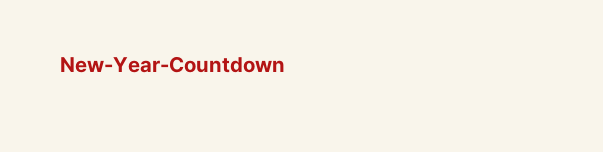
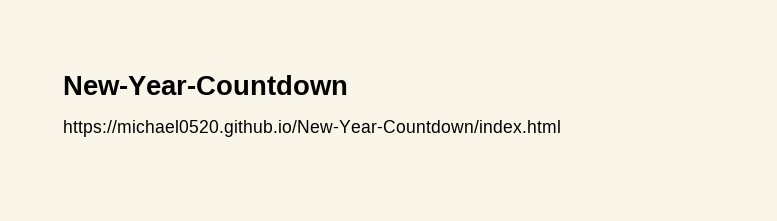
+ https://michael0520.github.io/New-Year-Countdown/index.html

